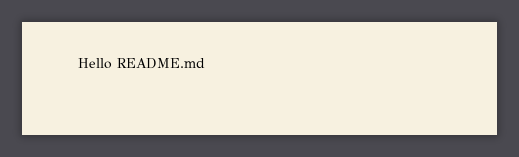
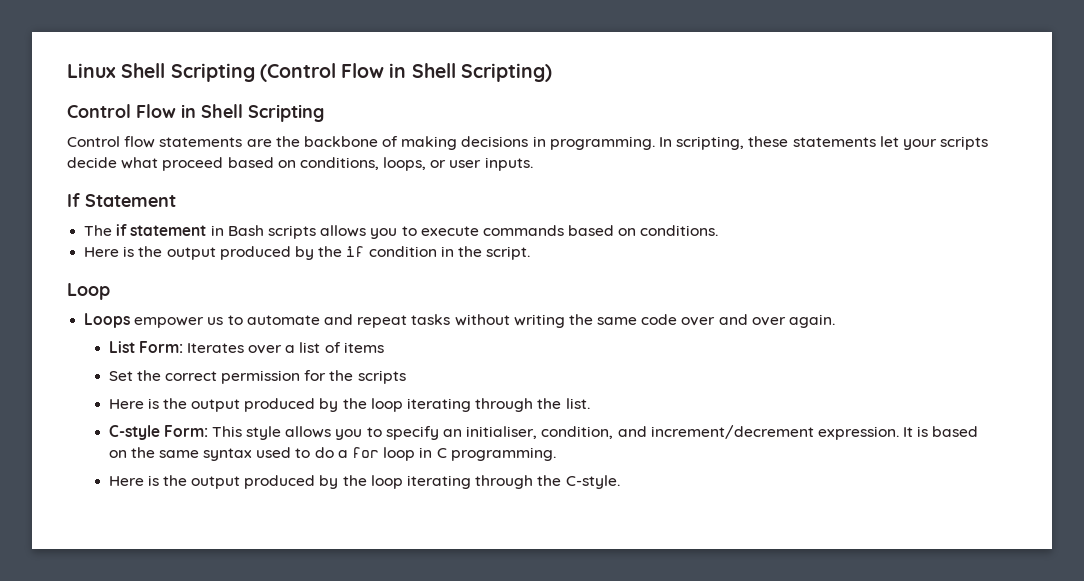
- Hello README.md
+ Linux Shell Scripting (Control Flow in Shell Scripting)
+ Control Flow in Shell Scripting
+ Control flow statements are the backbone of making decisions in programming. In scripting, these statements let your scripts decide what proceed based on conditions, loops, or user inputs.
+ If Statement
+ The if statement in Bash scripts allows you to execute commands based on conditions.
+ Here is the output produced by the if condition in the script.
+ Loop
+ Loops empower us to automate and repeat tasks without writing the same code over and over again.
+ List Form: Iterates over a list of items
+ Set the correct permission for the scripts
+ Here is the output produced by the loop iterating through the list.
+ C-style Form: This style allows you to specify an initialiser, condition, and increment/decrement expression. It is based on the same syntax used to do a for loop in C programming.
+ Here is the output produced by the loop iterating through the C-style.

